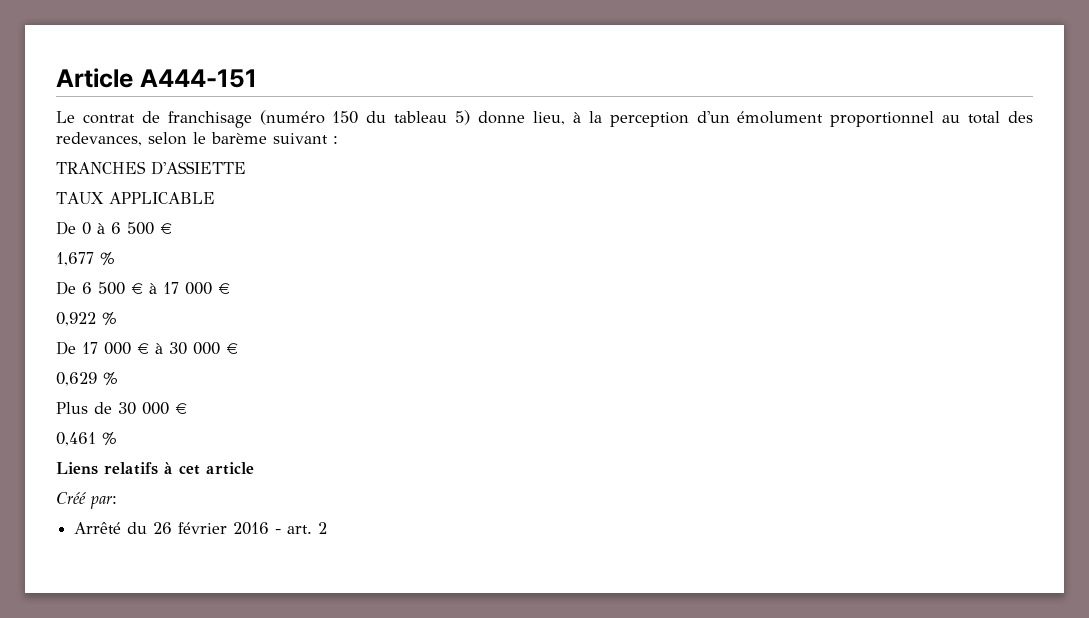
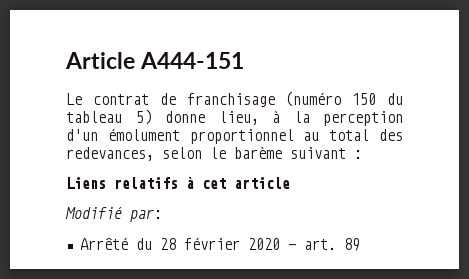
- TRANCHES D'ASSIETTE
- TAUX APPLICABLE
- De 0 à 6 500 €
- 1,677 %
- De 6 500 € à 17 000 €
- 0,922 %
- De 17 000 € à 30 000 €
- 0,629 %
- Plus de 30 000 €
- 0,461 %
- Créé par:
+ Modifié par:
- Arrêté du 26 février 2016 - art. 2
+ Arrêté du 28 février 2020 - art. 89

